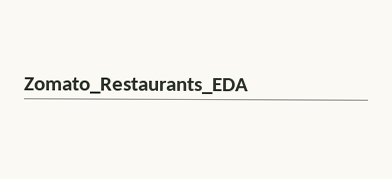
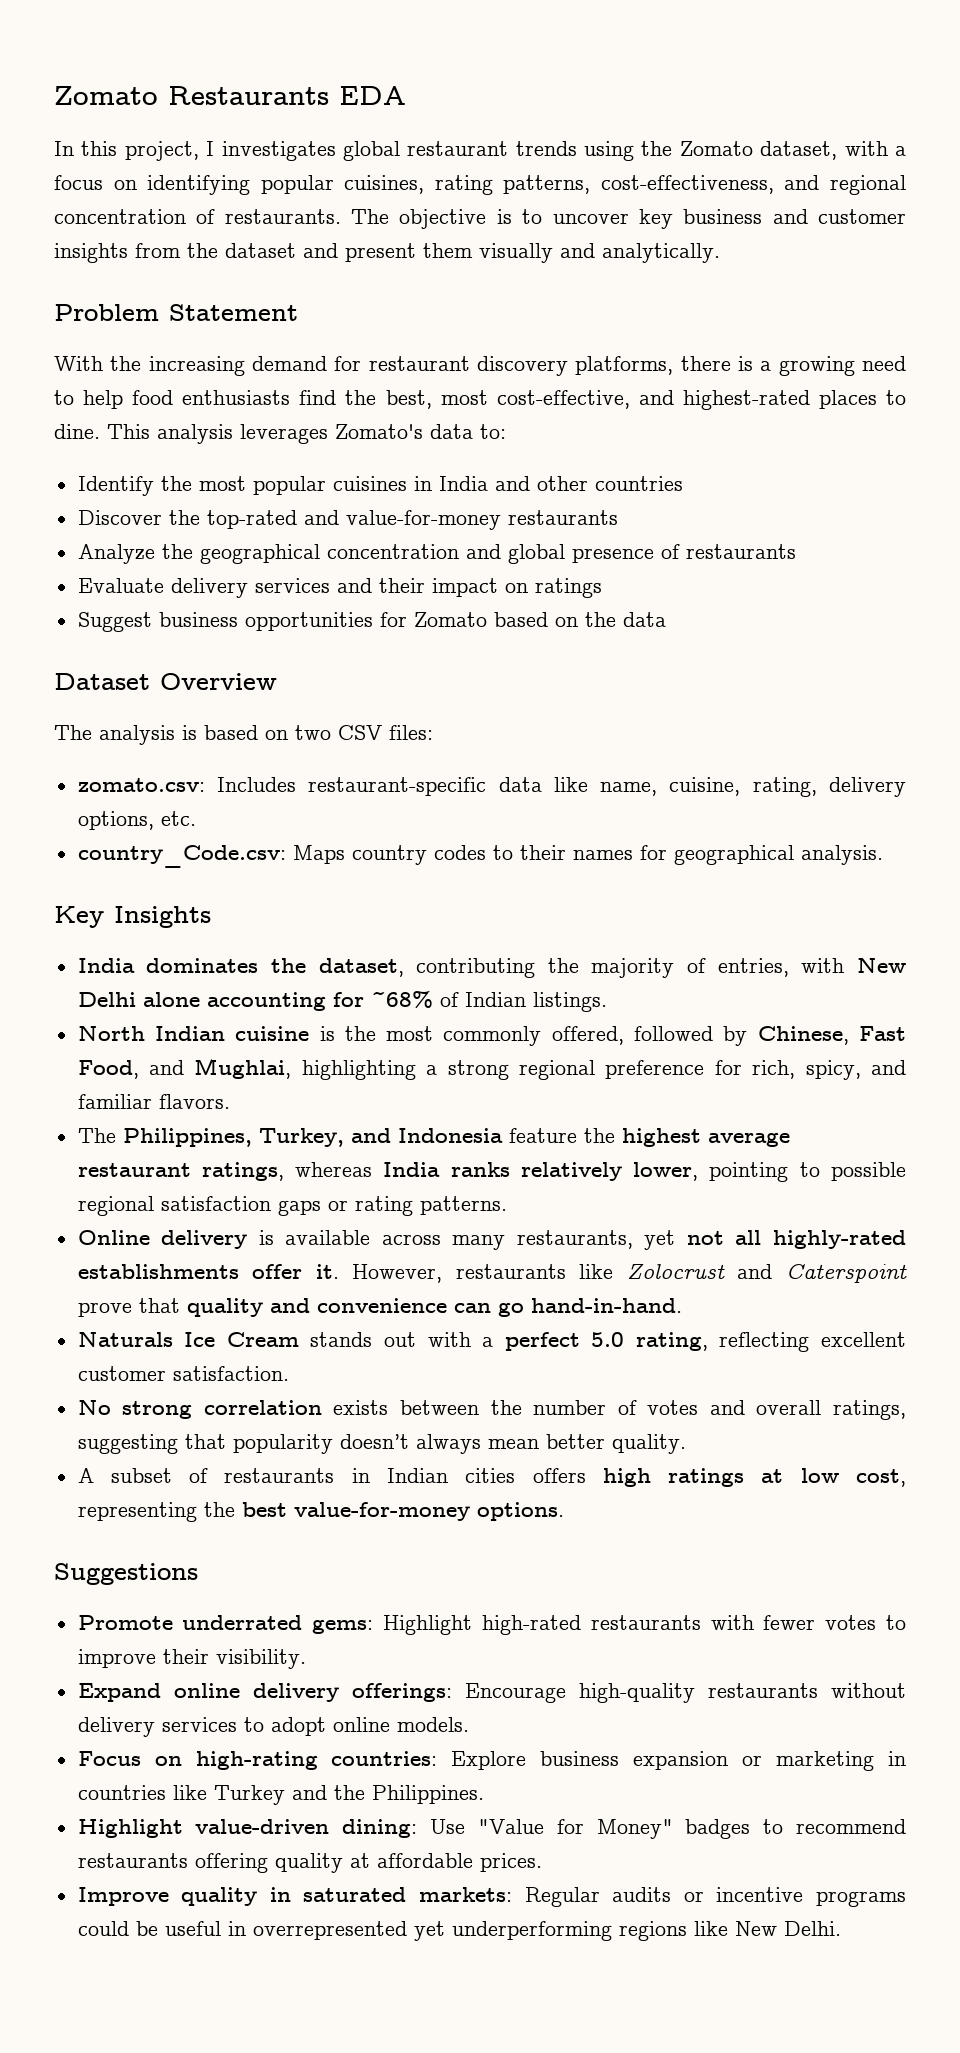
- Zomato_Restaurants_EDA
+ Zomato Restaurants EDA
+ In this project, I investigates global restaurant trends using the Zomato dataset, with a focus on identifying popular cuisines, rating patterns, cost-effectiveness, and regional concentration of restaurants. The objective is to uncover key business and customer insights from the dataset and present them visually and analytically.
+ Problem Statement
+ With the increasing demand for restaurant discovery platforms, there is a growing need to help food enthusiasts find the best, most cost-effective, and highest-rated places to dine. This analysis leverages Zomato's data to:
+ Identify the most popular cuisines in India and other countries
+ Discover the top-rated and value-for-money restaurants
+ Analyze the geographical concentration and global presence of restaurants
+ Evaluate delivery services and their impact on ratings
+ Suggest business opportunities for Zomato based on the data
+ Dataset Overview
+ The analysis is based on two CSV files:
+ zomato.csv: Includes restaurant-specific data like name, cuisine, rating, delivery options, etc.
+ country_Code.csv: Maps country codes to their names for geographical analysis.
+ Key Insights
+ India dominates the dataset, contributing the majority of entries, with New Delhi alone accounting for ~68% of Indian listings.
+ North Indian cuisine is the most commonly offered, followed by Chinese, Fast Food, and Mughlai, highlighting a strong regional preference for rich, spicy, and familiar flavors.
+ The Philippines, Turkey, and Indonesia feature the highest average restaurant ratings, whereas India ranks relatively lower, pointing to possible regional satisfaction gaps or rating patterns.
+ Online delivery is available across many restaurants, yet not all highly-rated establishments offer it. However, restaurants like Zolocrust and Caterspoint prove that quality and convenience can go hand-in-hand.
+ Naturals Ice Cream stands out with a perfect 5.0 rating, reflecting excellent customer satisfaction.
+ No strong correlation exists between the number of votes and overall ratings, suggesting that popularity doesn’t always mean better quality.
+ A subset of restaurants in Indian cities offers high ratings at low cost, representing the best value-for-money options.
+ Suggestions
+ Promote underrated gems: Highlight high-rated restaurants with fewer votes to improve their visibility.
+ Expand online delivery offerings: Encourage high-quality restaurants without delivery services to adopt online models.
+ Focus on high-rating countries: Explore business expansion or marketing in countries like Turkey and the Philippines.
+ Highlight value-driven dining: Use "Value for Money" badges to recommend restaurants offering quality at affordable prices.
+ Improve quality in saturated markets: Regular audits or incentive programs could be useful in overrepresented yet underperforming regions like New Delhi.

